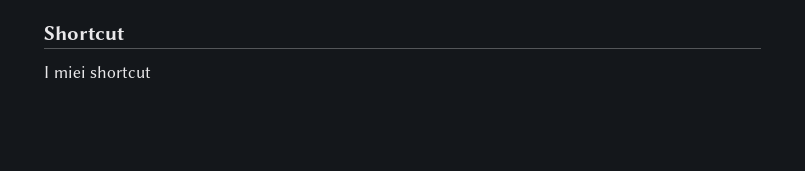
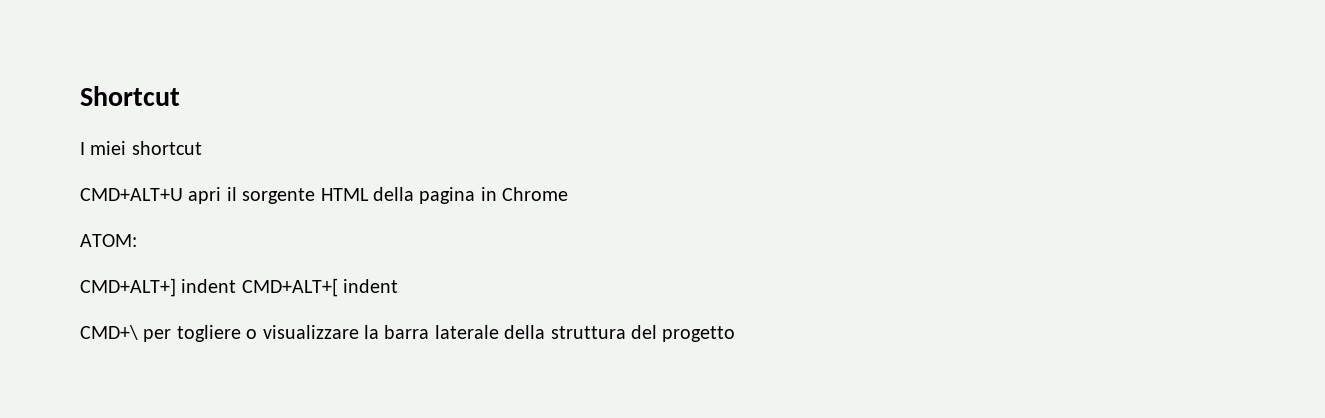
+ CMD+ALT+U apri il sorgente HTML della pagina in Chrome
+ ATOM:
+ CMD+ALT+] indent CMD+ALT+[ indent
+ CMD+\ per togliere o visualizzare la barra laterale della struttura del progetto

